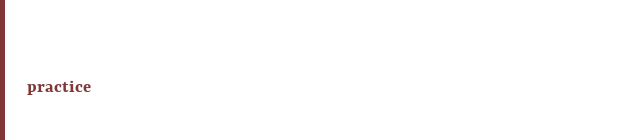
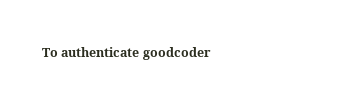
- practice
+ To authenticate goodcoder

